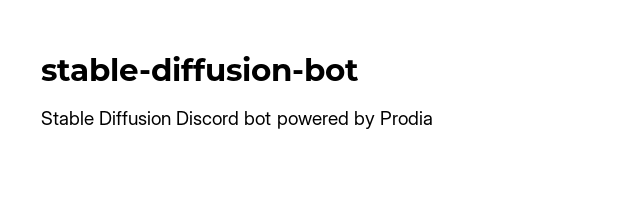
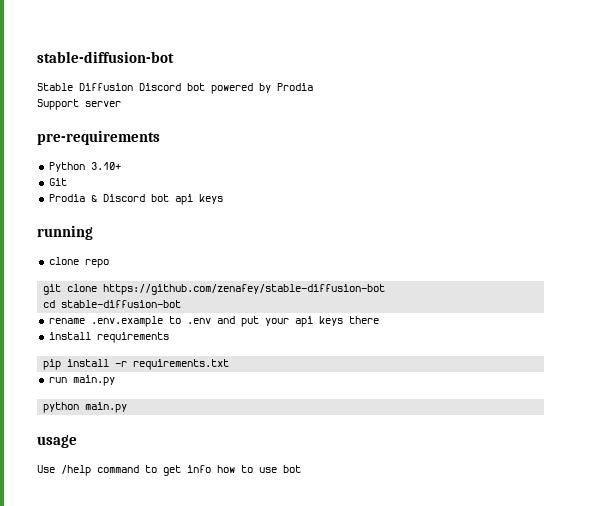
+ Support server
+ pre-requirements
+ Python 3.10+
+ Git
+ Prodia & Discord bot api keys
+ running
+ clone repo
+ git clone https://github.com/zenafey/stable-diffusion-bot
+ cd stable-diffusion-bot
+ rename .env.example to .env and put your api keys there
+ install requirements
+ pip install -r requirements.txt
+ run main.py
+ python main.py
+ usage
+ Use /help command to get info how to use bot

